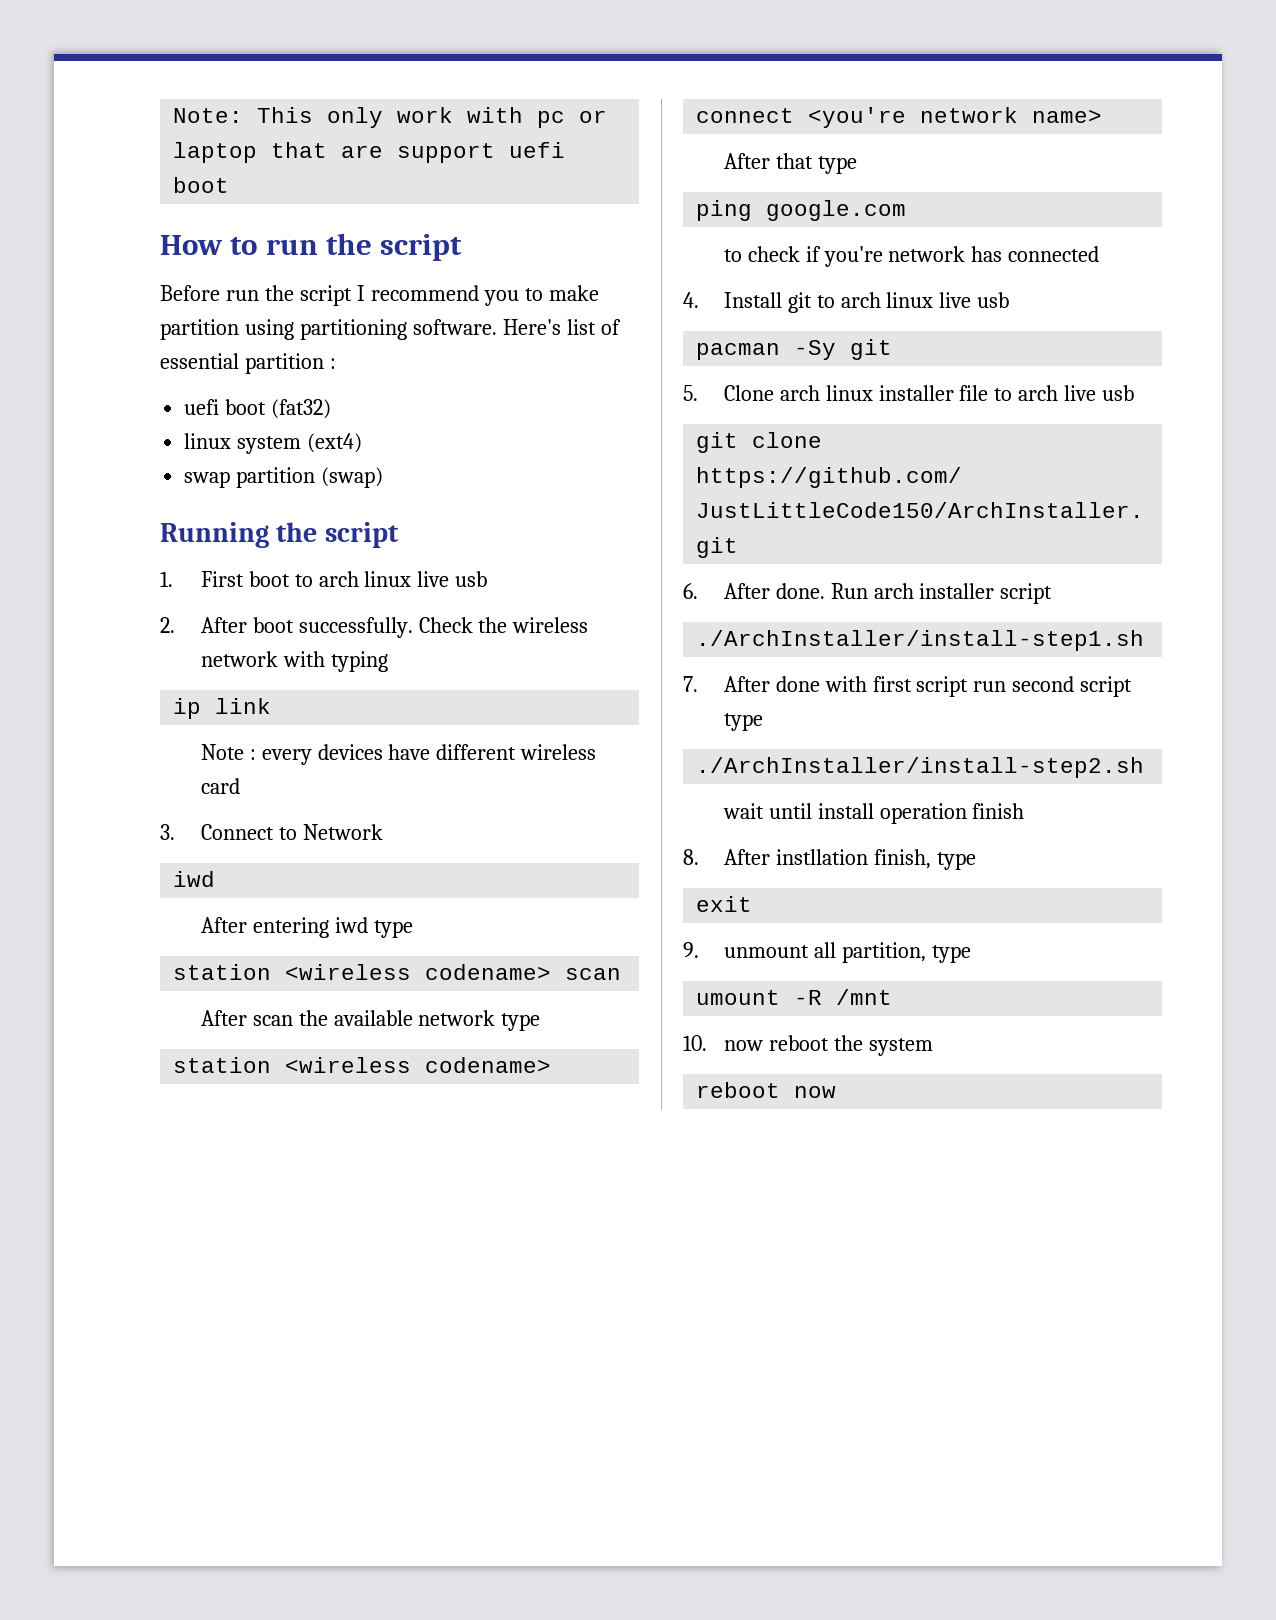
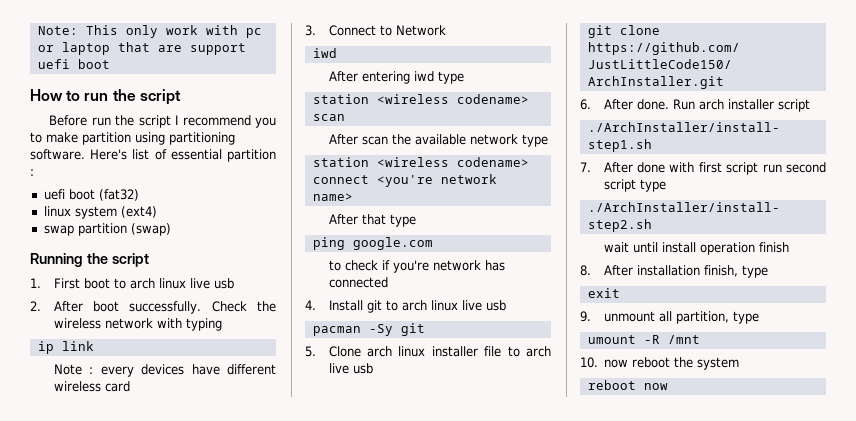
- 8. After instllation finish, type
+ 8. After installation finish, type

